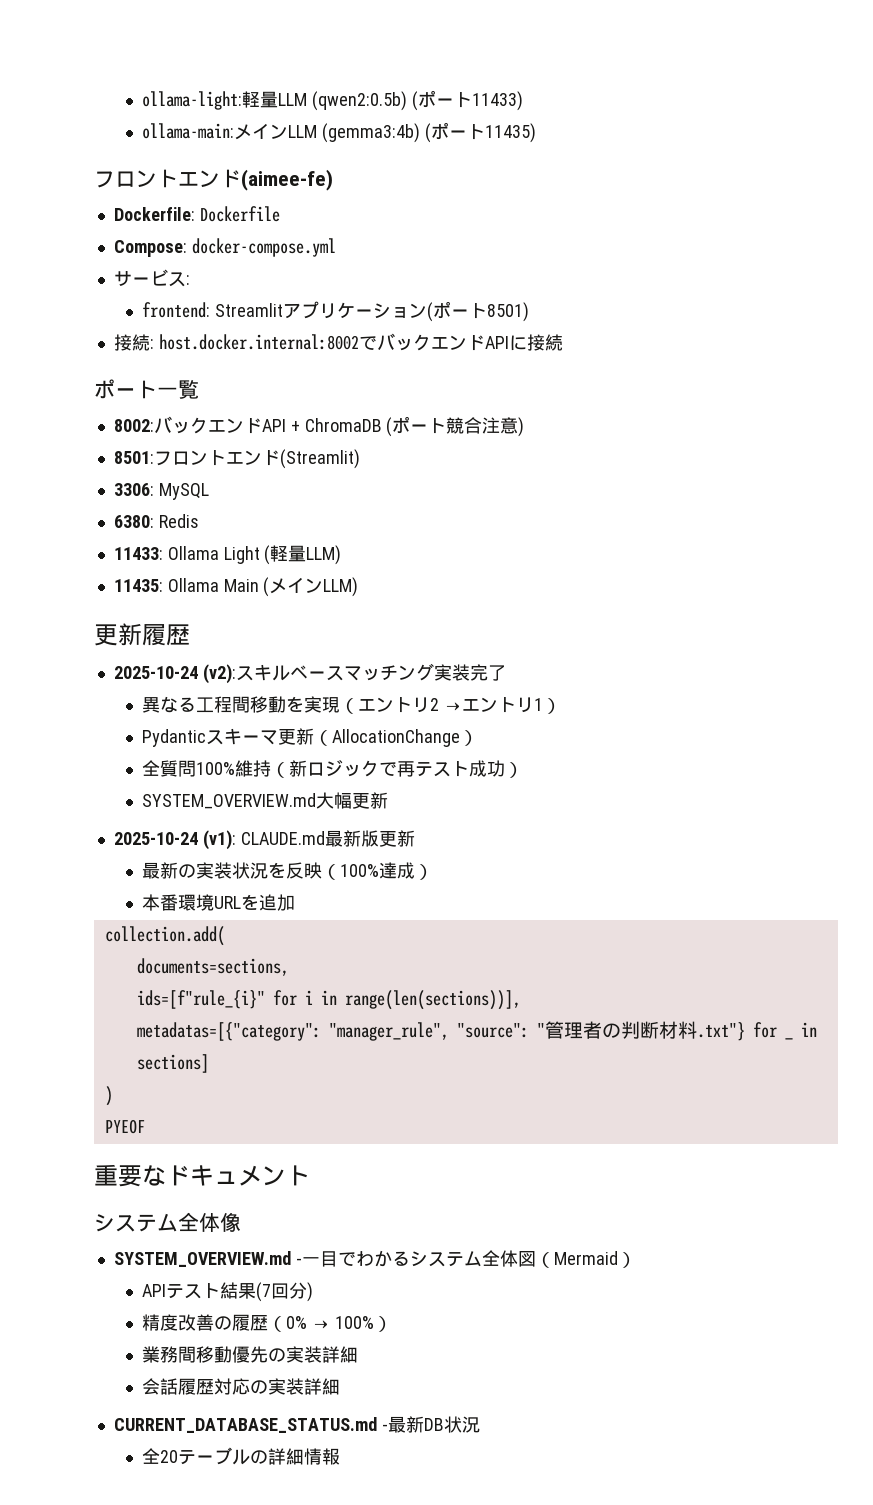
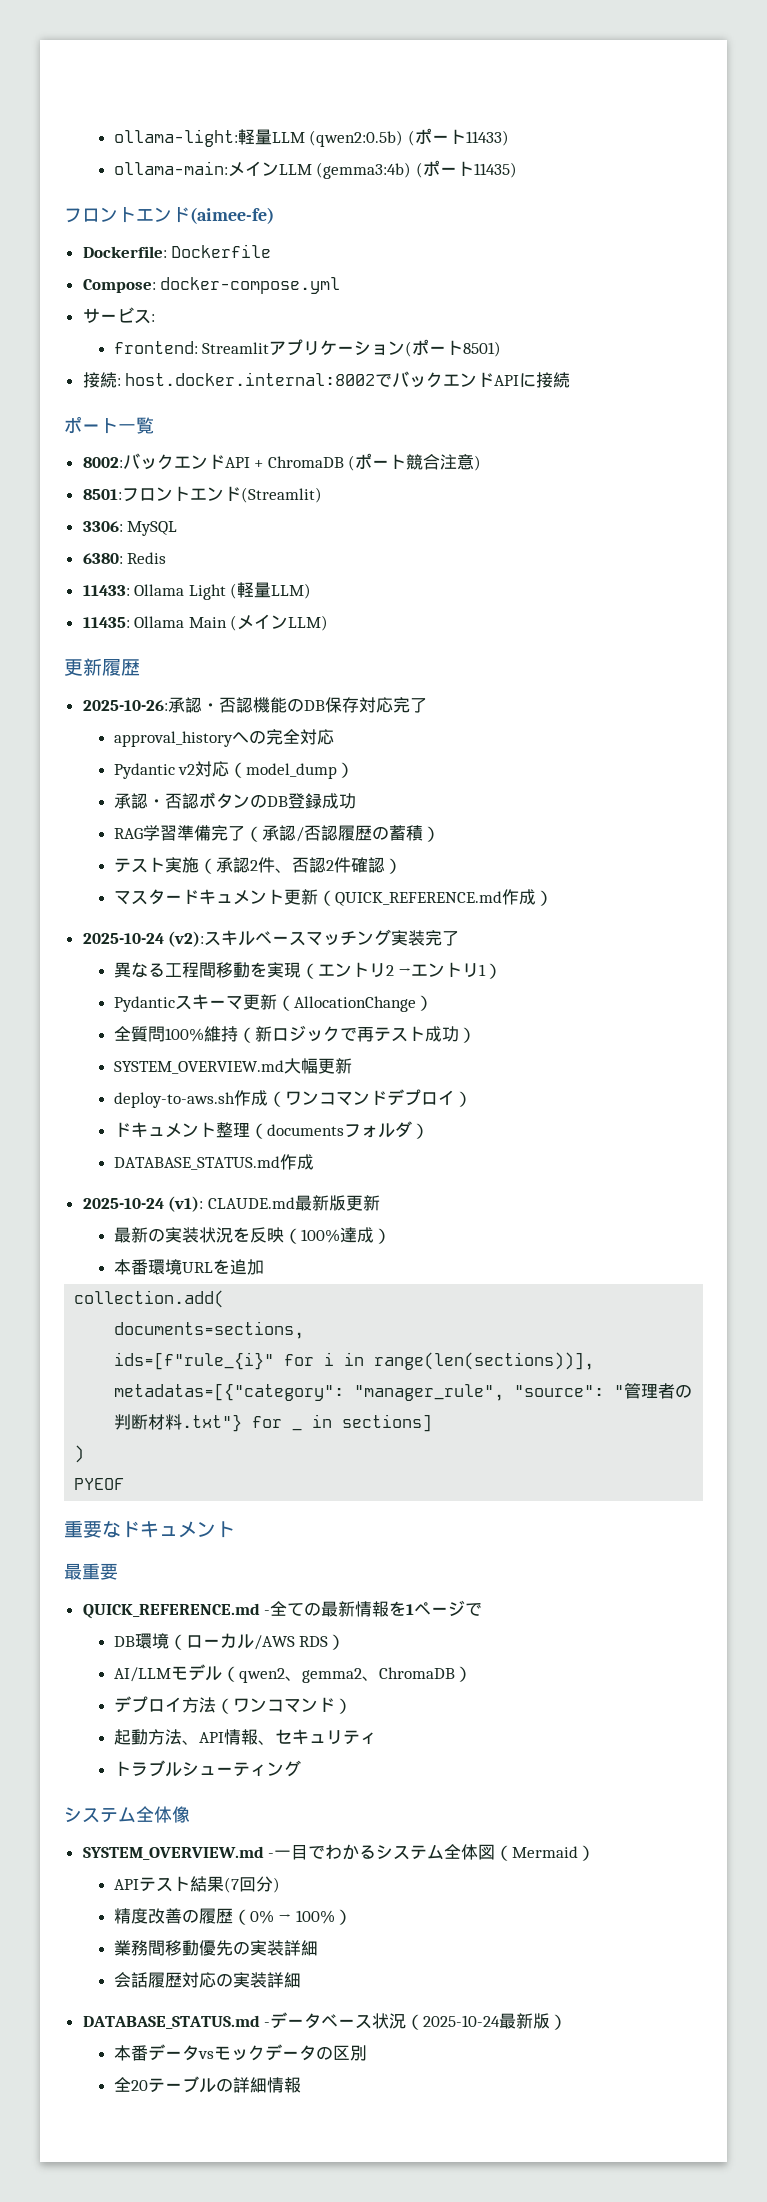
+ 2025-10-26:承認・否認機能のDB保存対応完了
+ approval_historyへの完全対応
+ Pydantic v2対応（model_dump）
+ 承認・否認ボタンのDB登録成功
+ RAG学習準備完了（承認/否認履歴の蓄積）
+ テスト実施（承認2件、否認2件確認）
+ マスタードキュメント更新（QUICK_REFERENCE.md作成）
+ deploy-to-aws.sh作成（ワンコマンドデプロイ）
+ ドキュメント整理（documentsフォルダ）
+ DATABASE_STATUS.md作成
+ 最重要
+ QUICK_REFERENCE.md -全ての最新情報を1ページで
+ DB環境（ローカル/AWS RDS）
+ AI/LLMモデル（qwen2、gemma2、ChromaDB）
+ デプロイ方法（ワンコマンド）
+ 起動方法、API情報、セキュリティ
+ トラブルシューティング
- CURRENT_DATABASE_STATUS.md -最新DB状況
+ DATABASE_STATUS.md -データベース状況（2025-10-24最新版）
+ 本番データvsモックデータの区別

